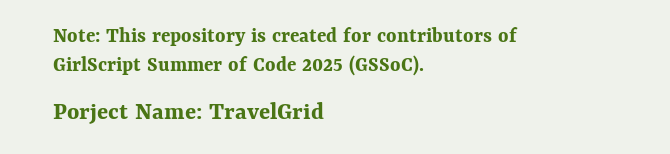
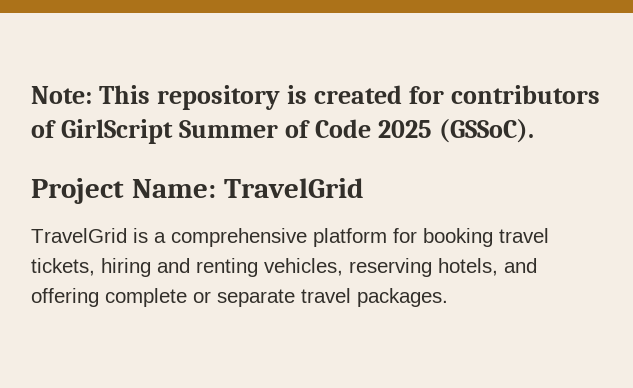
- Porject Name: TravelGrid
+ Project Name: TravelGrid
+ TravelGrid is a comprehensive platform for booking travel tickets, hiring and renting vehicles, reserving hotels, and offering complete or separate travel packages.

